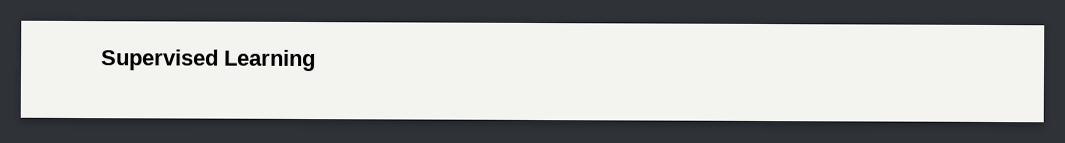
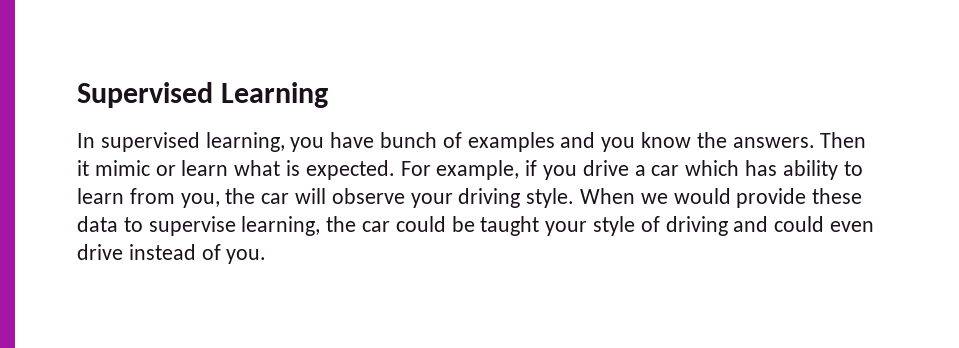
+ In supervised learning, you have bunch of examples and you know the answers. Then it mimic or learn what is expected. For example, if you drive a car which has ability to learn from you, the car will observe your driving style. When we would provide these data to supervise learning, the car could be taught your style of driving and could even drive instead of you.

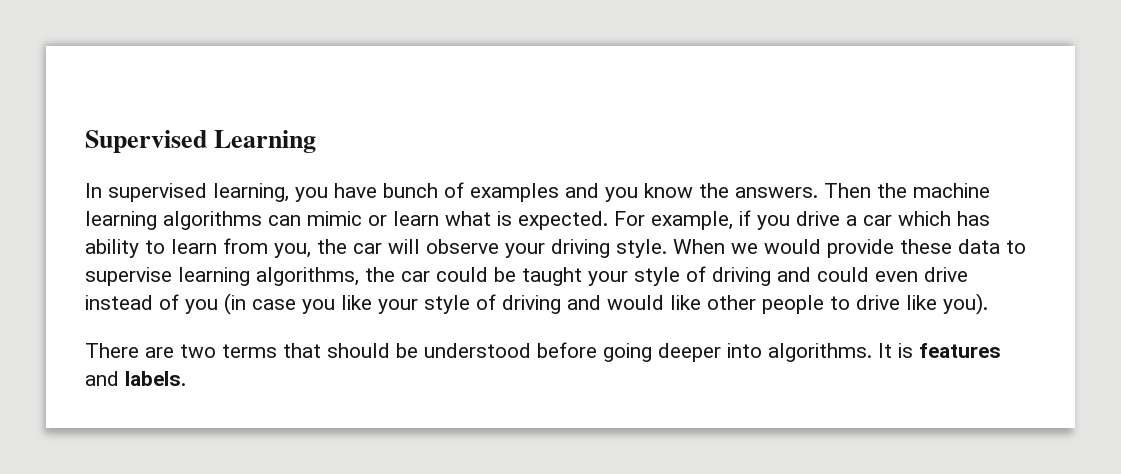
- Then it mimic or learn what is expected.
+ Then the machine learning algorithms can mimic or learn what is expected.
- When we would provide these data to supervise learning, the car could be taught your style of driving and could even drive instead of you.
+ When we would provide these data to supervise learning algorithms, the car could be taught your style of driving and could even drive instead of you (in case you like your style of driving and would like other people to drive like you).
+ There are two terms that should be understood before going deeper into algorithms. It is features and labels.

